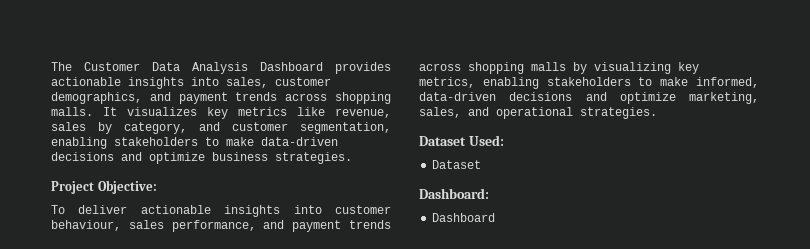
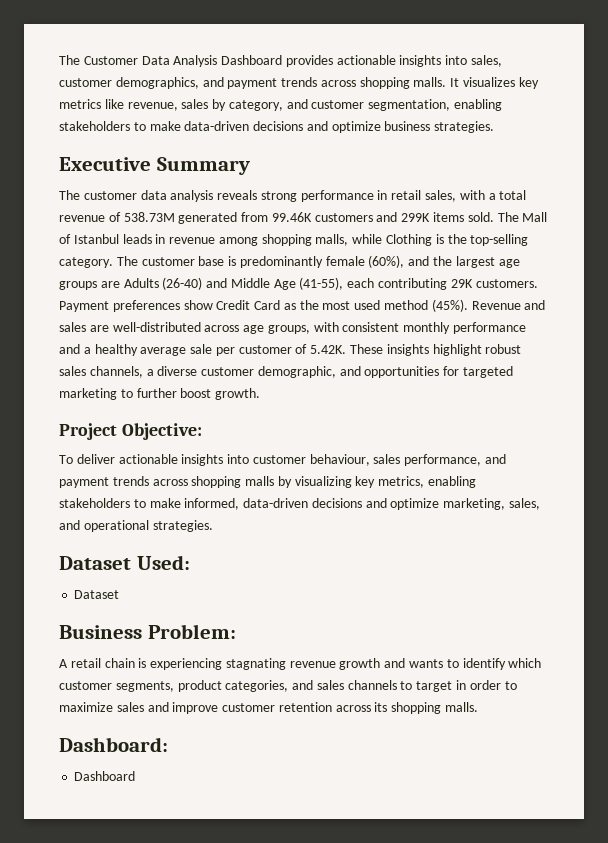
+ Executive Summary
+ The customer data analysis reveals strong performance in retail sales, with a total revenue of 538.73M generated from 99.46K customers and 299K items sold. The Mall of Istanbul leads in revenue among shopping malls, while Clothing is the top-selling category. The customer base is predominantly female (60%), and the largest age groups are Adults (26-40) and Middle Age (41-55), each contributing 29K customers. Payment preferences show Credit Card as the most used method (45%). Revenue and sales are well-distributed across age groups, with consistent monthly performance and a healthy average sale per customer of 5.42K. These insights highlight robust sales channels, a diverse customer demographic, and opportunities for targeted marketing to further boost growth.
+ Business Problem:
+ A retail chain is experiencing stagnating revenue growth and wants to identify which customer segments, product categories, and sales channels to target in order to maximize sales and improve customer retention across its shopping malls.

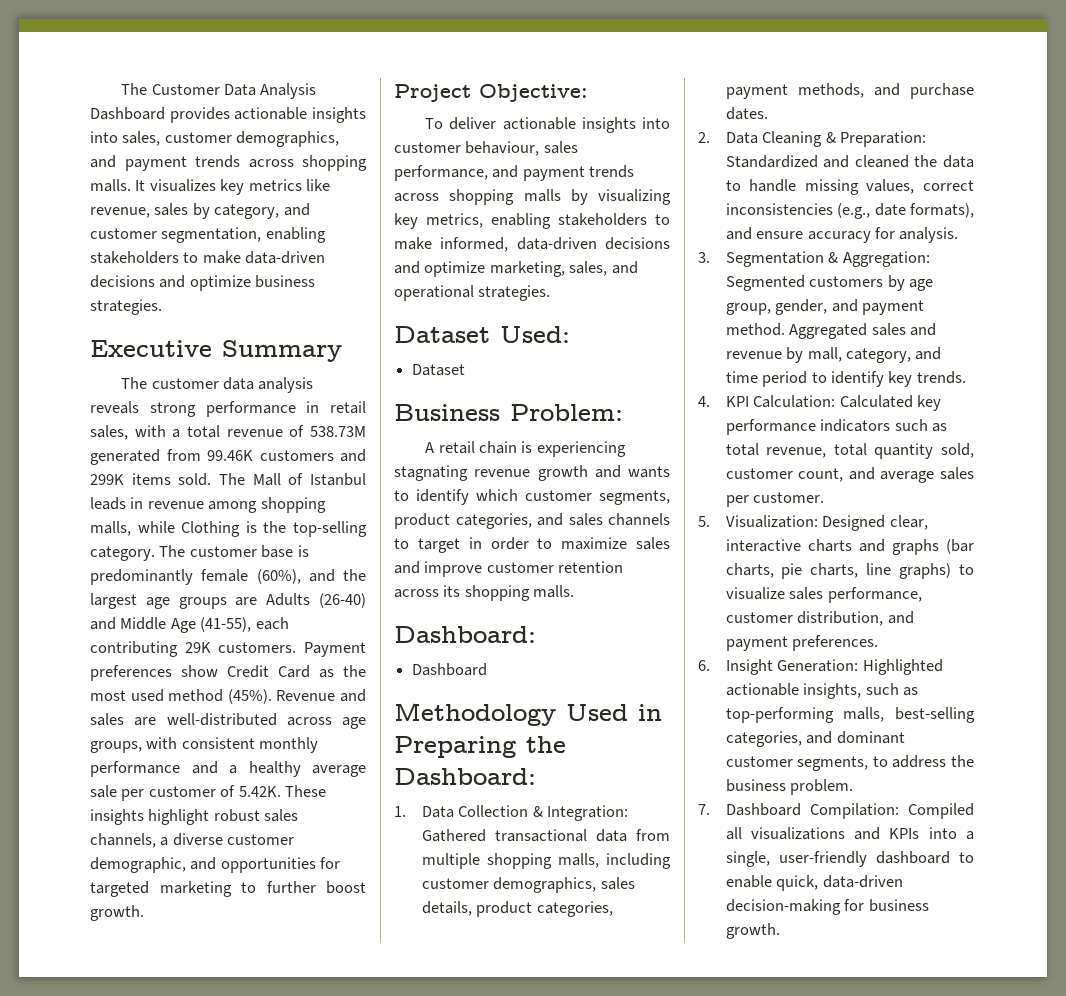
+ Methodology Used in Preparing the Dashboard:
+ 1. Data Collection & Integration: Gathered transactional data from multiple shopping malls, including customer demographics, sales details, product categories, payment methods, and purchase dates.
+ 2. Data Cleaning & Preparation: Standardized and cleaned the data to handle missing values, correct inconsistencies (e.g., date formats), and ensure accuracy for analysis.
+ 3. Segmentation & Aggregation: Segmented customers by age group, gender, and payment method. Aggregated sales and revenue by mall, category, and time period to identify key trends.
+ 4. KPI Calculation: Calculated key performance indicators such as total revenue, total quantity sold, customer count, and average sales per customer.
+ 5. Visualization: Designed clear, interactive charts and graphs (bar charts, pie charts, line graphs) to visualize sales performance, customer distribution, and payment preferences.
+ 6. Insight Generation: Highlighted actionable insights, such as top-performing malls, best-selling categories, and dominant customer segments, to address the business problem.
+ 7. Dashboard Compilation: Compiled all visualizations and KPIs into a single, user-friendly dashboard to enable quick, data-driven decision-making for business growth.

